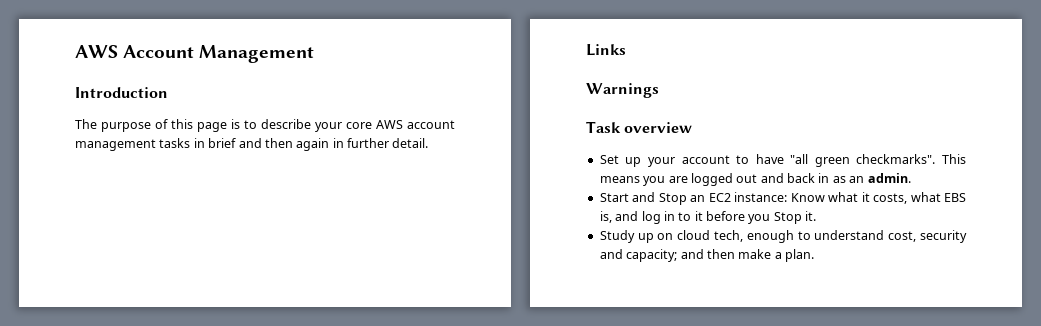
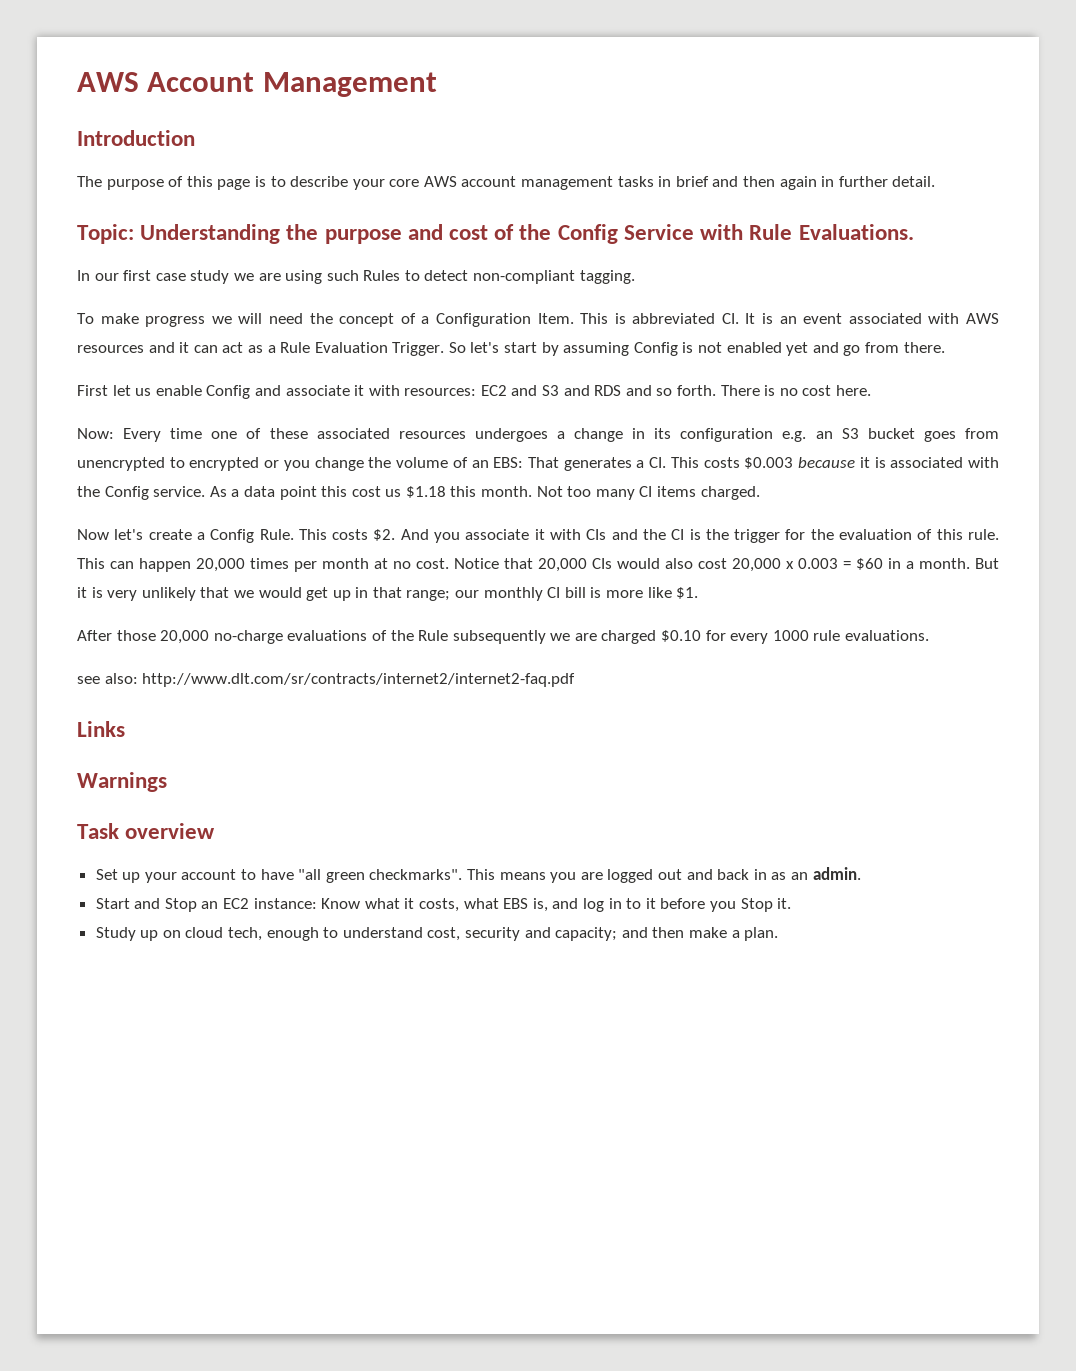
+ Topic: Understanding the purpose and cost of the Config Service with Rule Evaluations.
+ In our first case study we are using such Rules to detect non-compliant tagging.
+ To make progress we will need the concept of a Configuration Item. This is abbreviated CI. It is an event associated with AWS resources and it can act as a Rule Evaluation Trigger. So let's start by assuming Config is not enabled yet and go from there.
+ First let us enable Config and associate it with resources: EC2 and S3 and RDS and so forth. There is no cost here.
+ Now: Every time one of these associated resources undergoes a change in its configuration e.g. an S3 bucket goes from unencrypted to encrypted or you change the volume of an EBS: That generates a CI. This costs $0.003 because it is associated with the Config service. As a data point this cost us $1.18 this month. Not too many CI items charged.
+ Now let's create a Config Rule. This costs $2. And you associate it with CIs and the CI is the trigger for the evaluation of this rule. This can happen 20,000 times per month at no cost. Notice that 20,000 CIs would also cost 20,000 x 0.003 = $60 in a month. But it is very unlikely that we would get up in that range; our monthly CI bill is more like $1.
+ After those 20,000 no-charge evaluations of the Rule subsequently we are charged $0.10 for every 1000 rule evaluations.
+ see also: http://www.dlt.com/sr/contracts/internet2/internet2-faq.pdf

